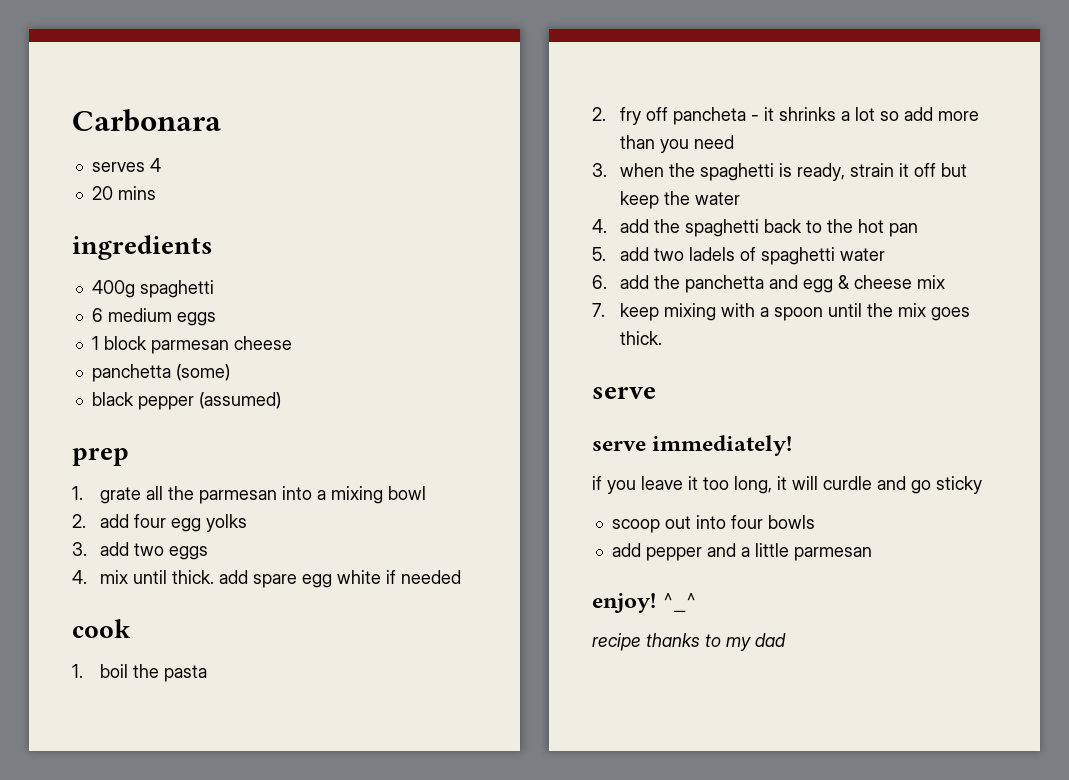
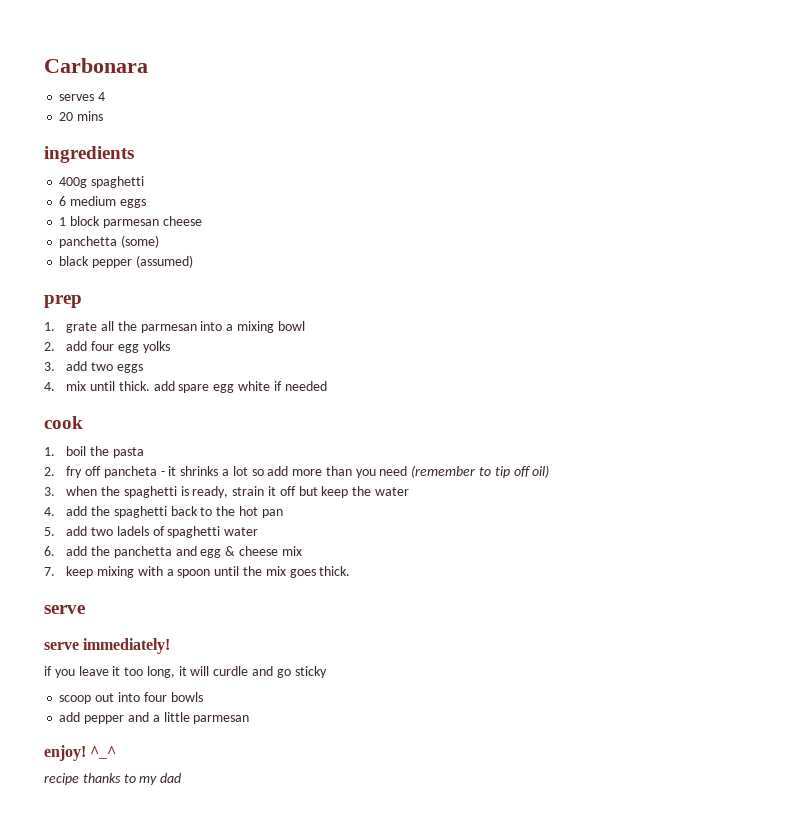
- 2. fry off pancheta - it shrinks a lot so add more than you need
+ 2. fry off pancheta - it shrinks a lot so add more than you need (remember to tip off oil)

